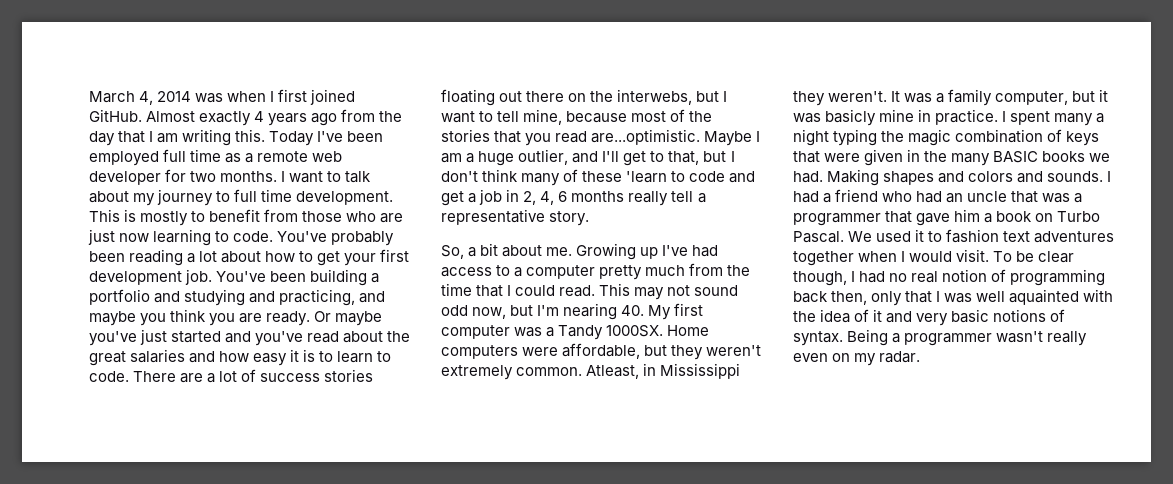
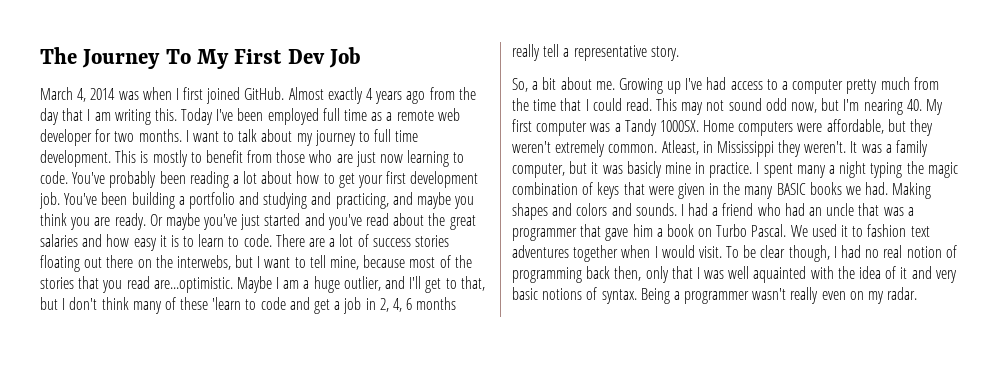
+ The Journey To My First Dev Job

